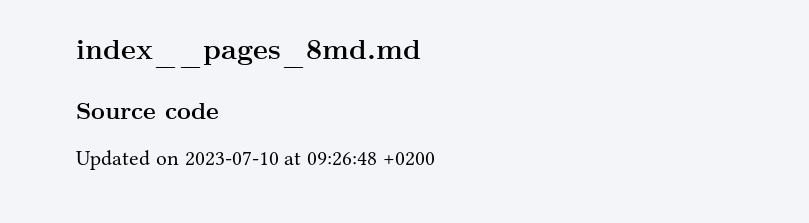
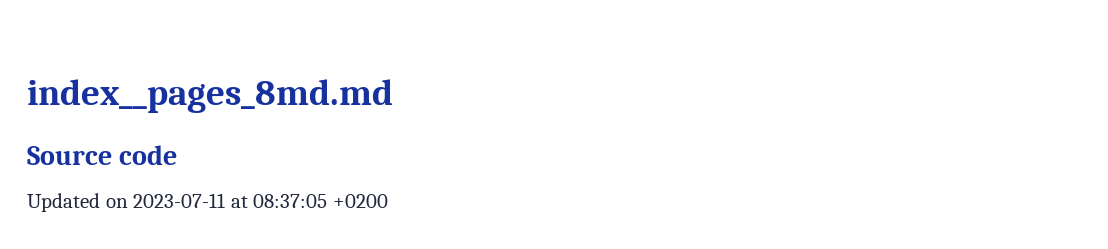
- Updated on 2023-07-10 at 09:26:48 +0200
+ Updated on 2023-07-11 at 08:37:05 +0200

